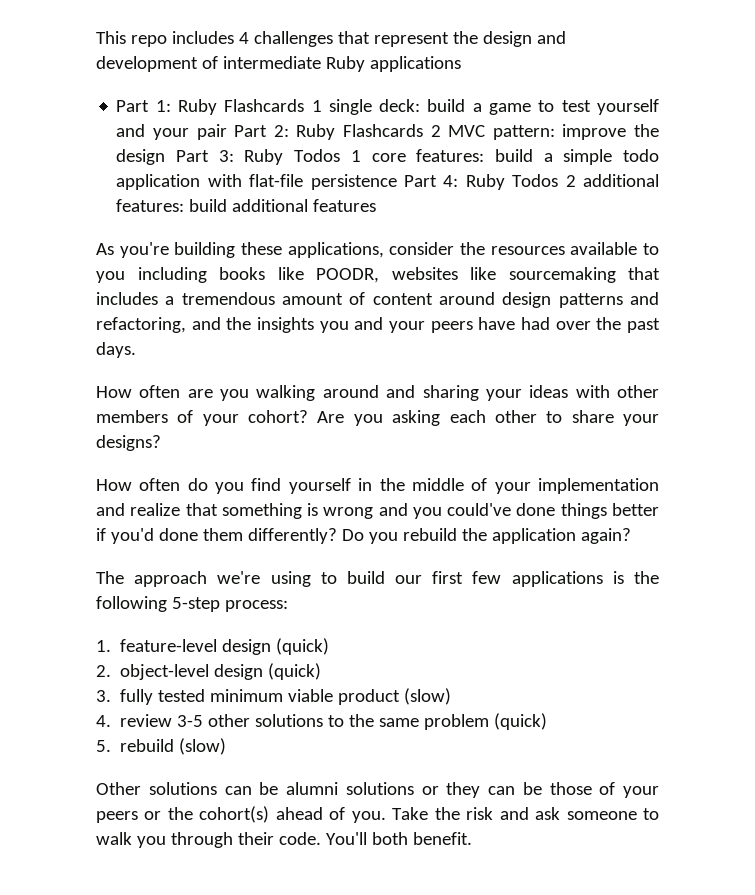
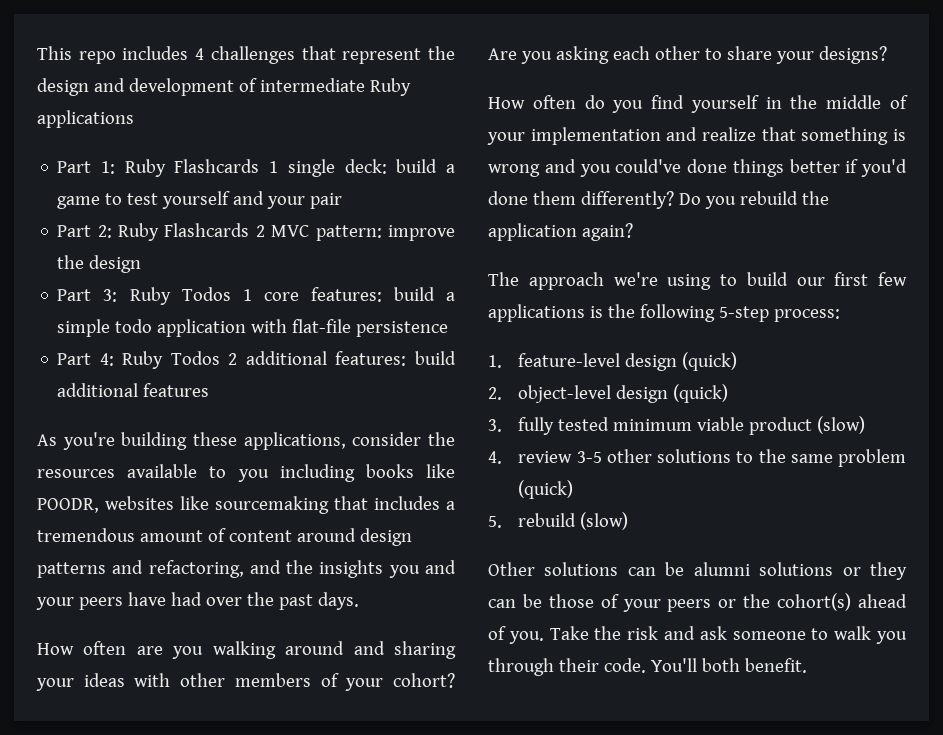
- Part 1: Ruby Flashcards 1 single deck: build a game to test yourself and your pair Part 2: Ruby Flashcards 2 MVC pattern: improve the design Part 3: Ruby Todos 1 core features: build a simple todo application with flat-file persistence Part 4: Ruby Todos 2 additional features: build additional features
+ Part 1: Ruby Flashcards 1 single deck: build a game to test yourself and your pair
+ Part 2: Ruby Flashcards 2 MVC pattern: improve the design
+ Part 3: Ruby Todos 1 core features: build a simple todo application with flat-file persistence
+ Part 4: Ruby Todos 2 additional features: build additional features

